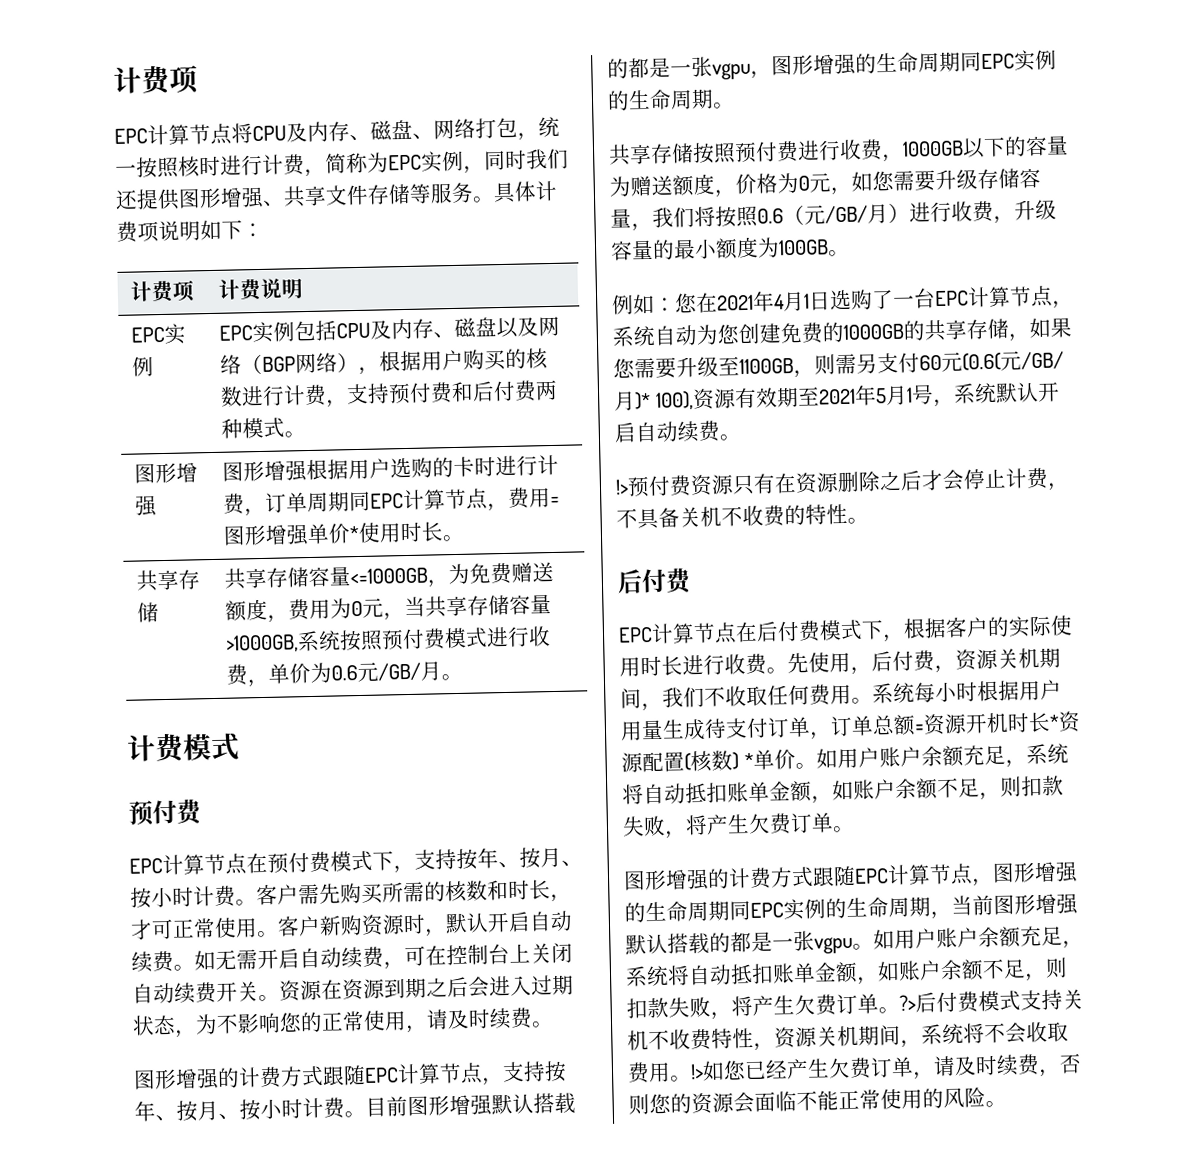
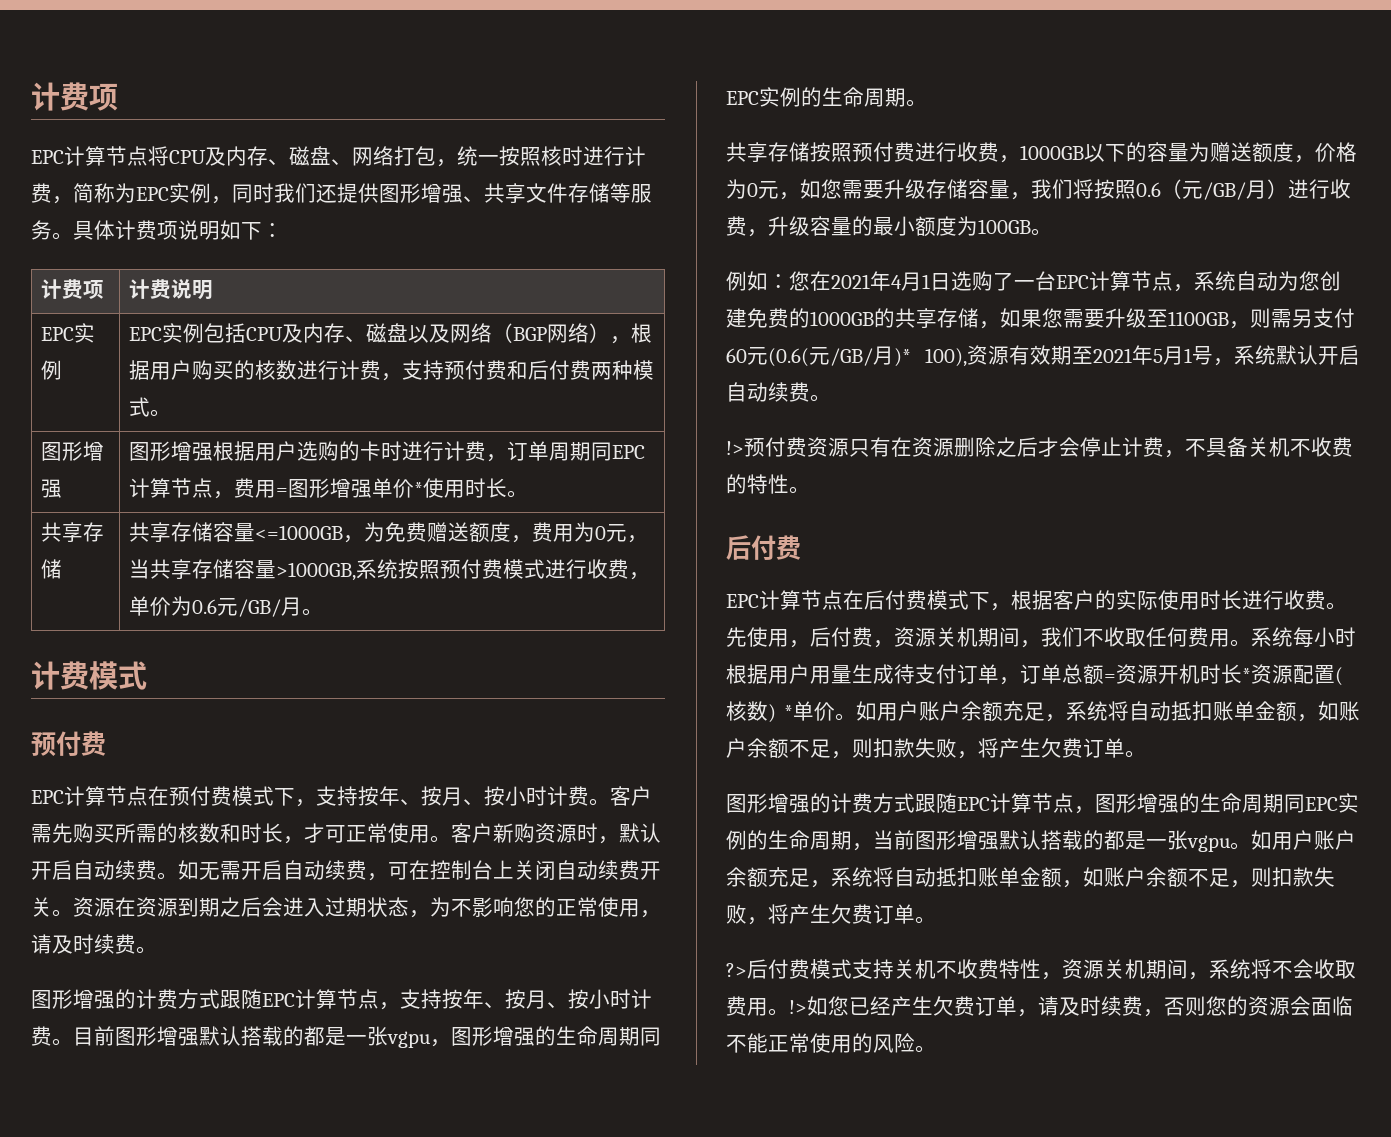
- 图形增强的计费方式跟随EPC计算节点，图形增强的生命周期同EPC实例的生命周期，当前图形增强默认搭载的都是一张vgpu。如用户账户余额充足，系统将自动抵扣账单金额，如账户余额不足，则扣款失败，将产生欠费订单。?>后付费模式支持关机不收费特性，资源关机期间，系统将不会收取费用。
+ 图形增强的计费方式跟随EPC计算节点，图形增强的生命周期同EPC实例的生命周期，当前图形增强默认搭载的都是一张vgpu。如用户账户余额充足，系统将自动抵扣账单金额，如账户余额不足，则扣款失败，将产生欠费订单。
+ ?>后付费模式支持关机不收费特性，资源关机期间，系统将不会收取费用。

